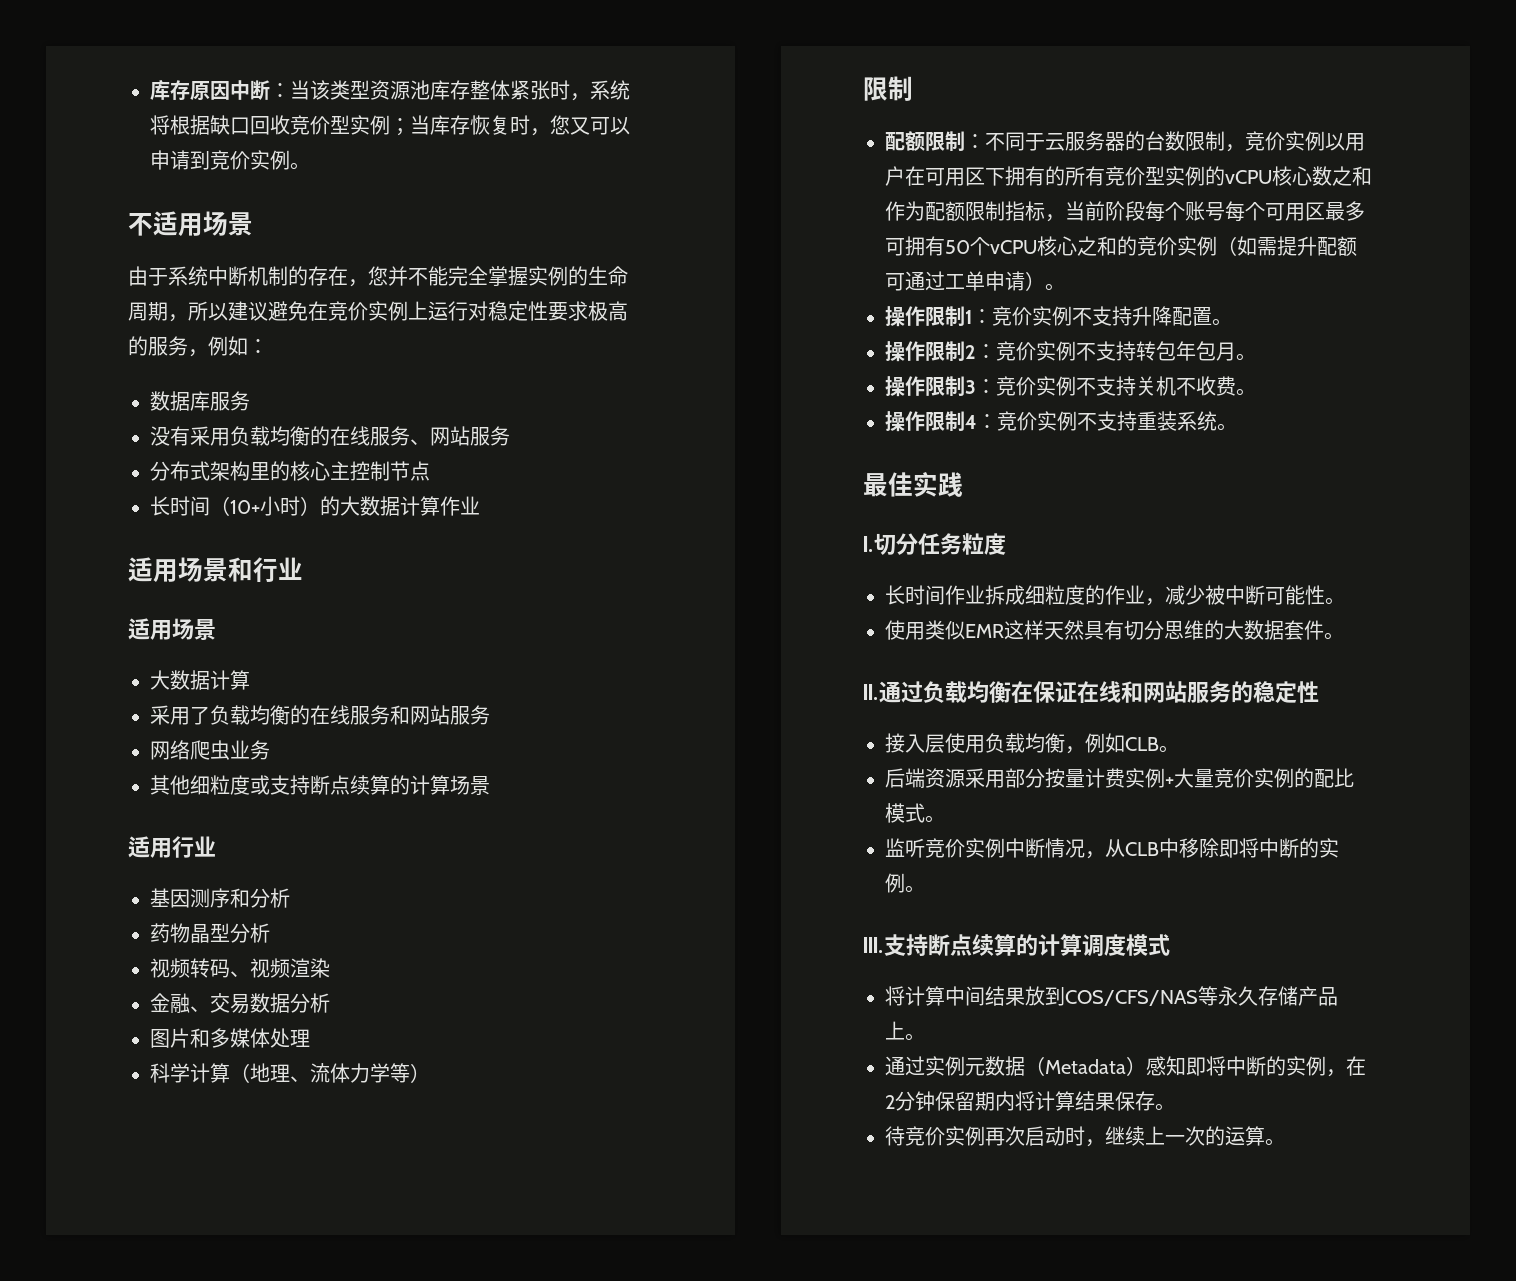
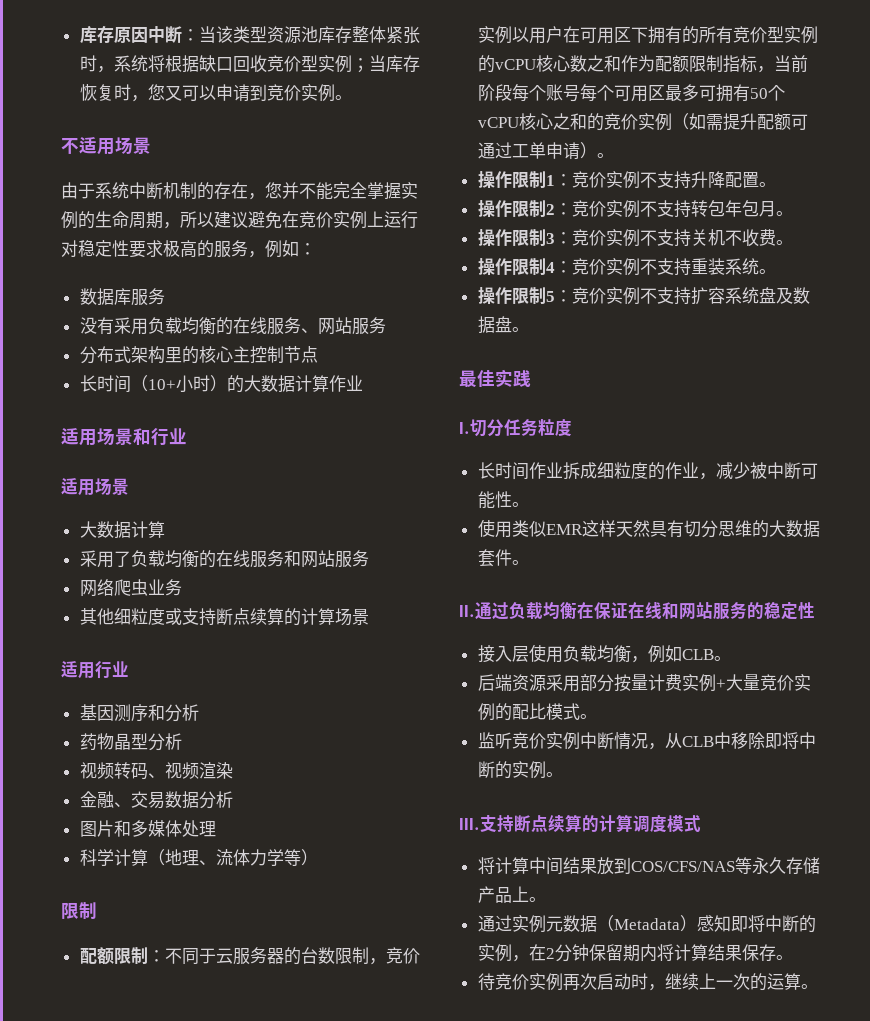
+ 操作限制5：竞价实例不支持扩容系统盘及数据盘。

